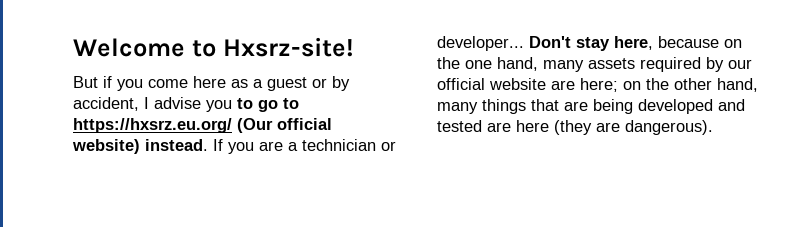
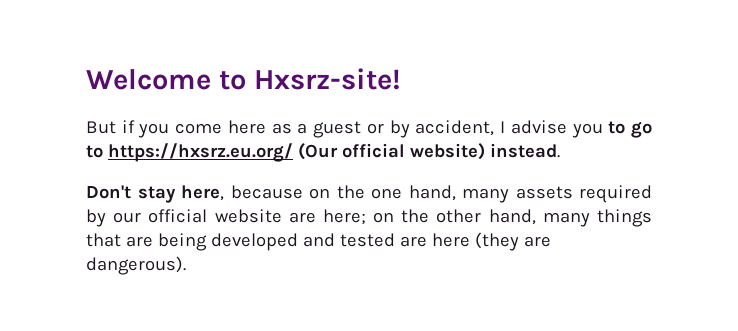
- But if you come here as a guest or by accident, I advise you to go to https://hxsrz.eu.org/ (Our official website) instead. If you are a technician or developer... Don't stay here, because on the one hand, many assets required by our official website are here; on the other hand, many things that are being developed and tested are here (they are dangerous).
+ But if you come here as a guest or by accident, I advise you to go to https://hxsrz.eu.org/ (Our official website) instead.
+ Don't stay here, because on the one hand, many assets required by our official website are here; on the other hand, many things that are being developed and tested are here (they are dangerous).

